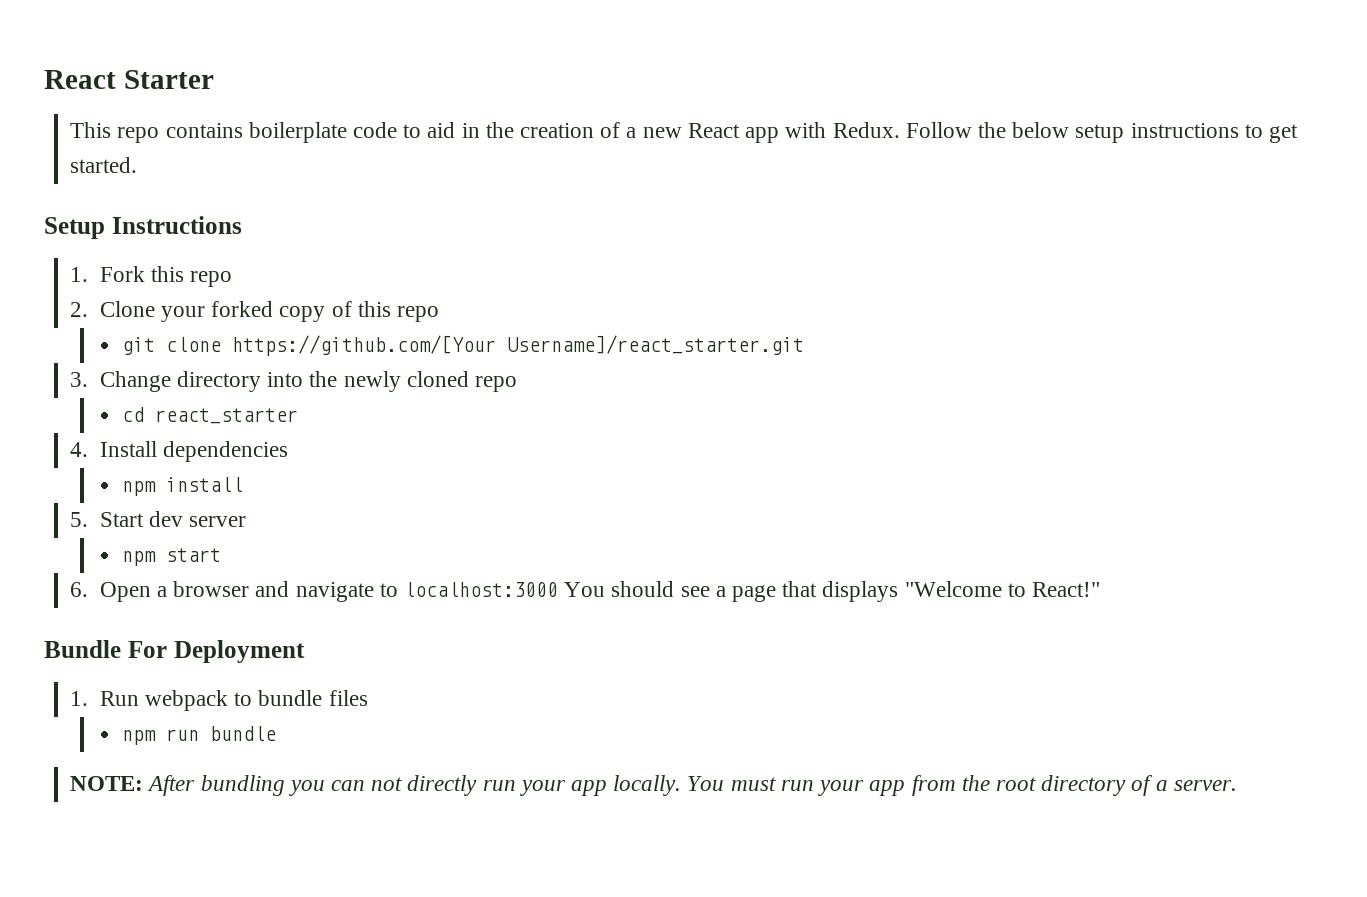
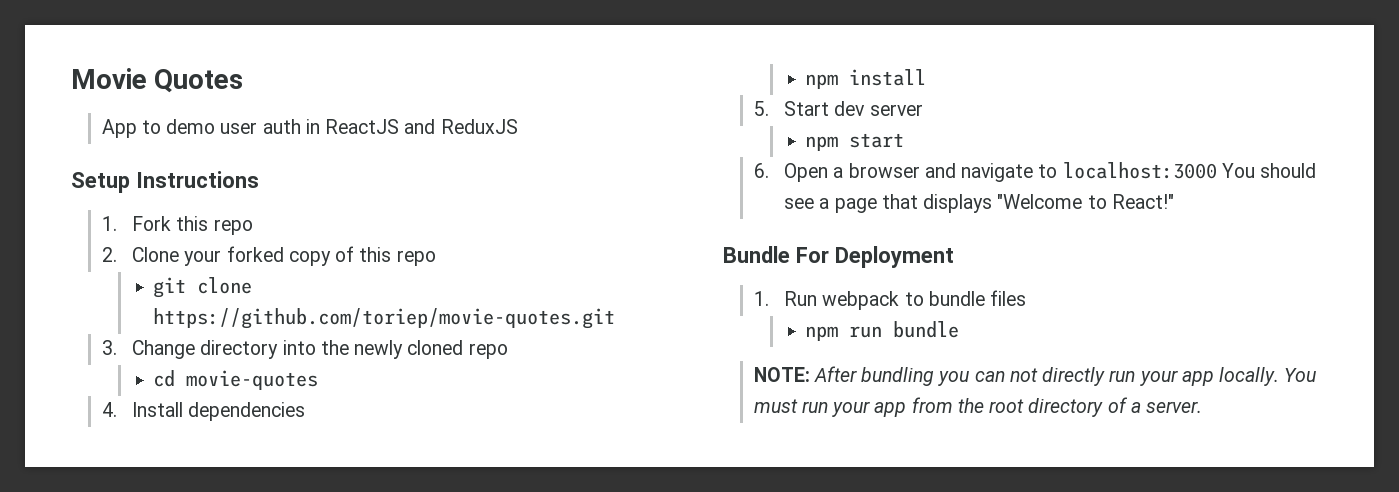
- React Starter
- This repo contains boilerplate code to aid in the creation of a new React app with Redux. Follow the below setup instructions to get started.
+ Movie Quotes
+ App to demo user auth in ReactJS and ReduxJS
- git clone https://github.com/[Your Username]/react_starter.git
+ git clone https://github.com/toriep/movie-quotes.git
- cd react_starter
+ cd movie-quotes

